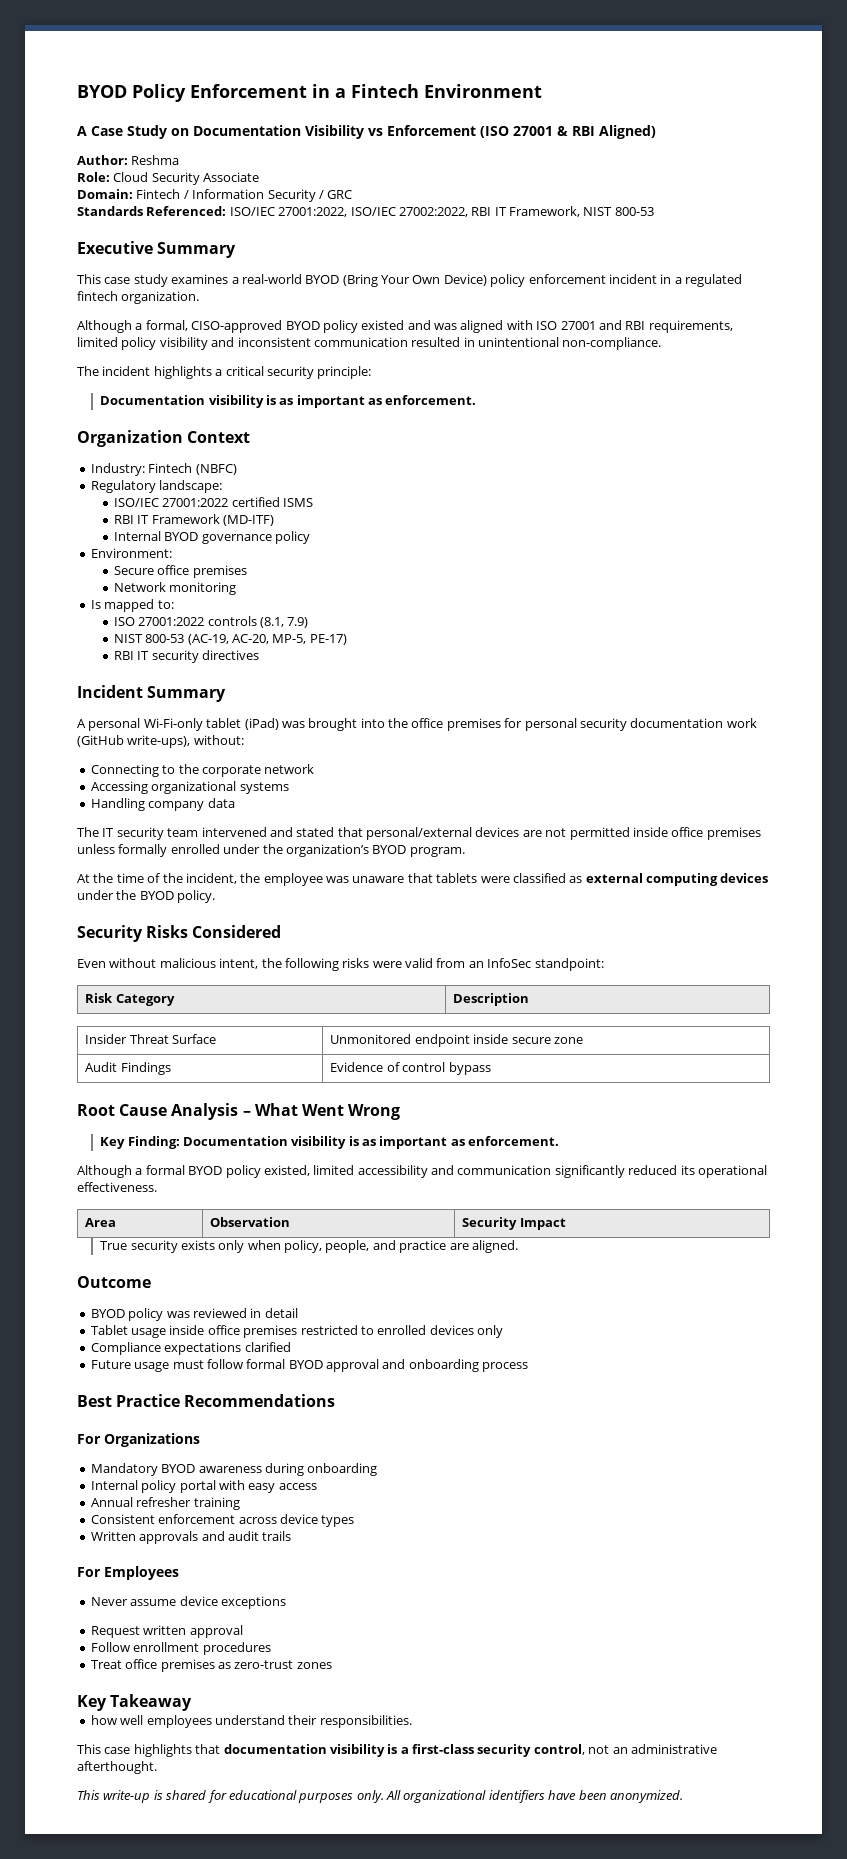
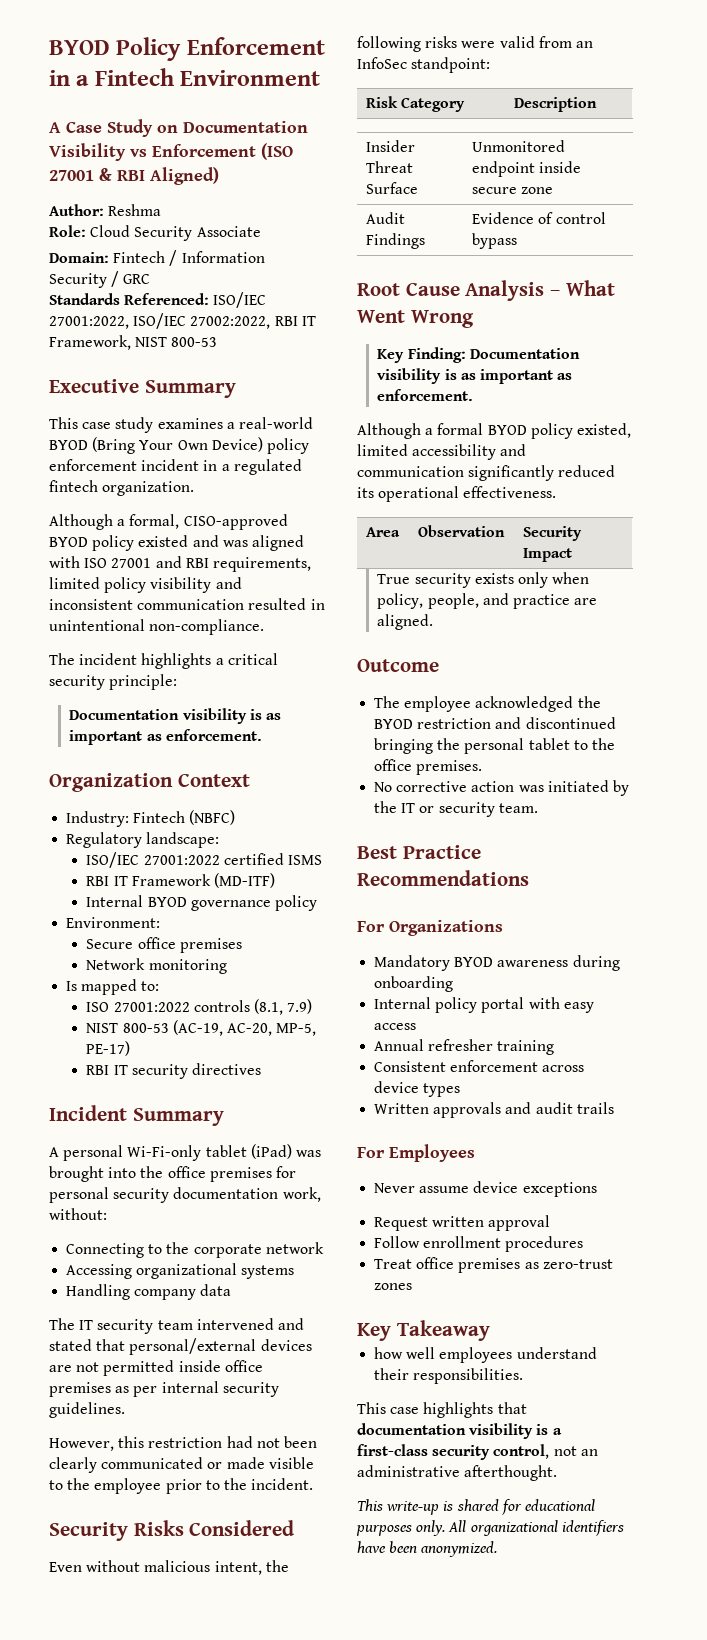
- A personal Wi-Fi-only tablet (iPad) was brought into the office premises for personal security documentation work (GitHub write-ups), without:
+ A personal Wi-Fi-only tablet (iPad) was brought into the office premises for personal security documentation work, without:
- The IT security team intervened and stated that personal/external devices are not permitted inside office premises unless formally enrolled under the organization’s BYOD program.
- At the time of the incident, the employee was unaware that tablets were classified as external computing devices under the BYOD policy.
+ The IT security team intervened and stated that personal/external devices are not permitted inside office premises as per internal security guidelines.
+ However, this restriction had not been clearly communicated or made visible to the employee prior to the incident.
- BYOD policy was reviewed in detail
- Tablet usage inside office premises restricted to enrolled devices only
- Compliance expectations clarified
- Future usage must follow formal BYOD approval and onboarding process
+ The employee acknowledged the BYOD restriction and discontinued bringing the personal tablet to the office premises.
+ No corrective action was initiated by the IT or security team.

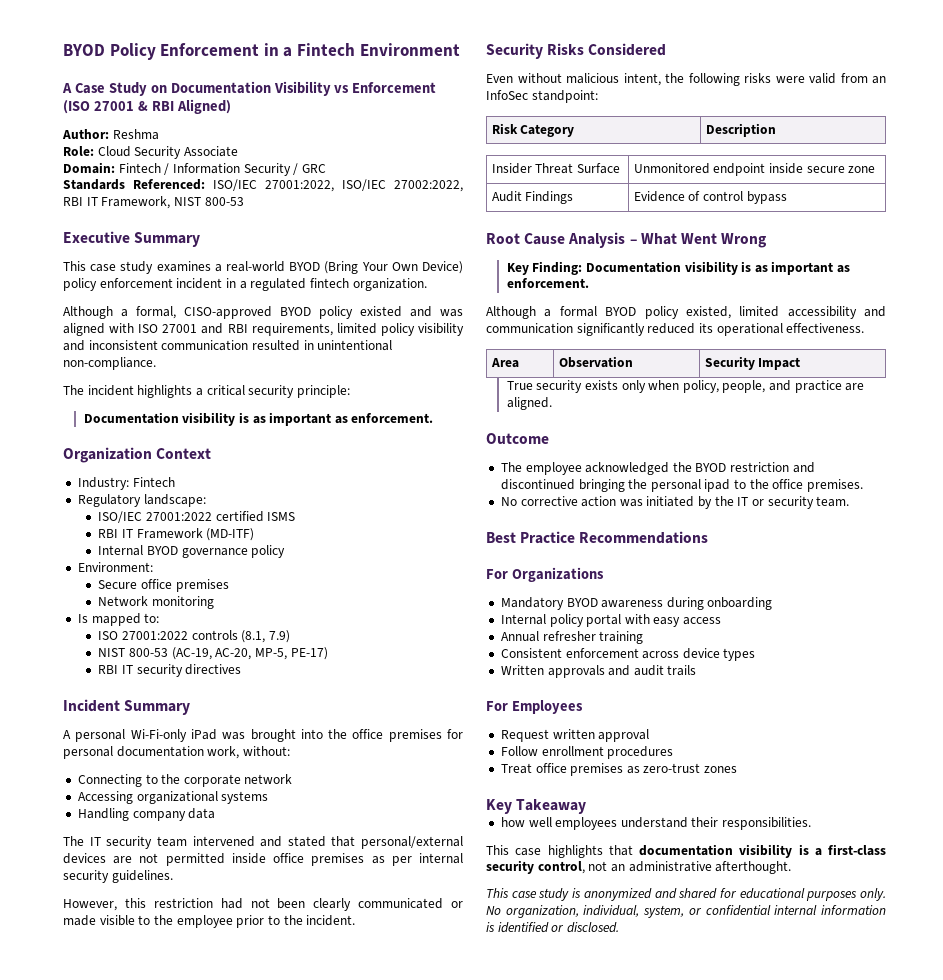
- Industry: Fintech (NBFC)
+ Industry: Fintech
- A personal Wi-Fi-only tablet (iPad) was brought into the office premises for personal security documentation work, without:
+ A personal Wi-Fi-only iPad was brought into the office premises for personal documentation work, without:
- The employee acknowledged the BYOD restriction and discontinued bringing the personal tablet to the office premises.
+ The employee acknowledged the BYOD restriction and discontinued bringing the personal ipad to the office premises.
- Never assume device exceptions
- This write-up is shared for educational purposes only.
+ This case study is anonymized and shared for educational purposes only.
- All organizational identifiers have been anonymized.
+ No organization, individual, system, or confidential internal information is identified or disclosed.

